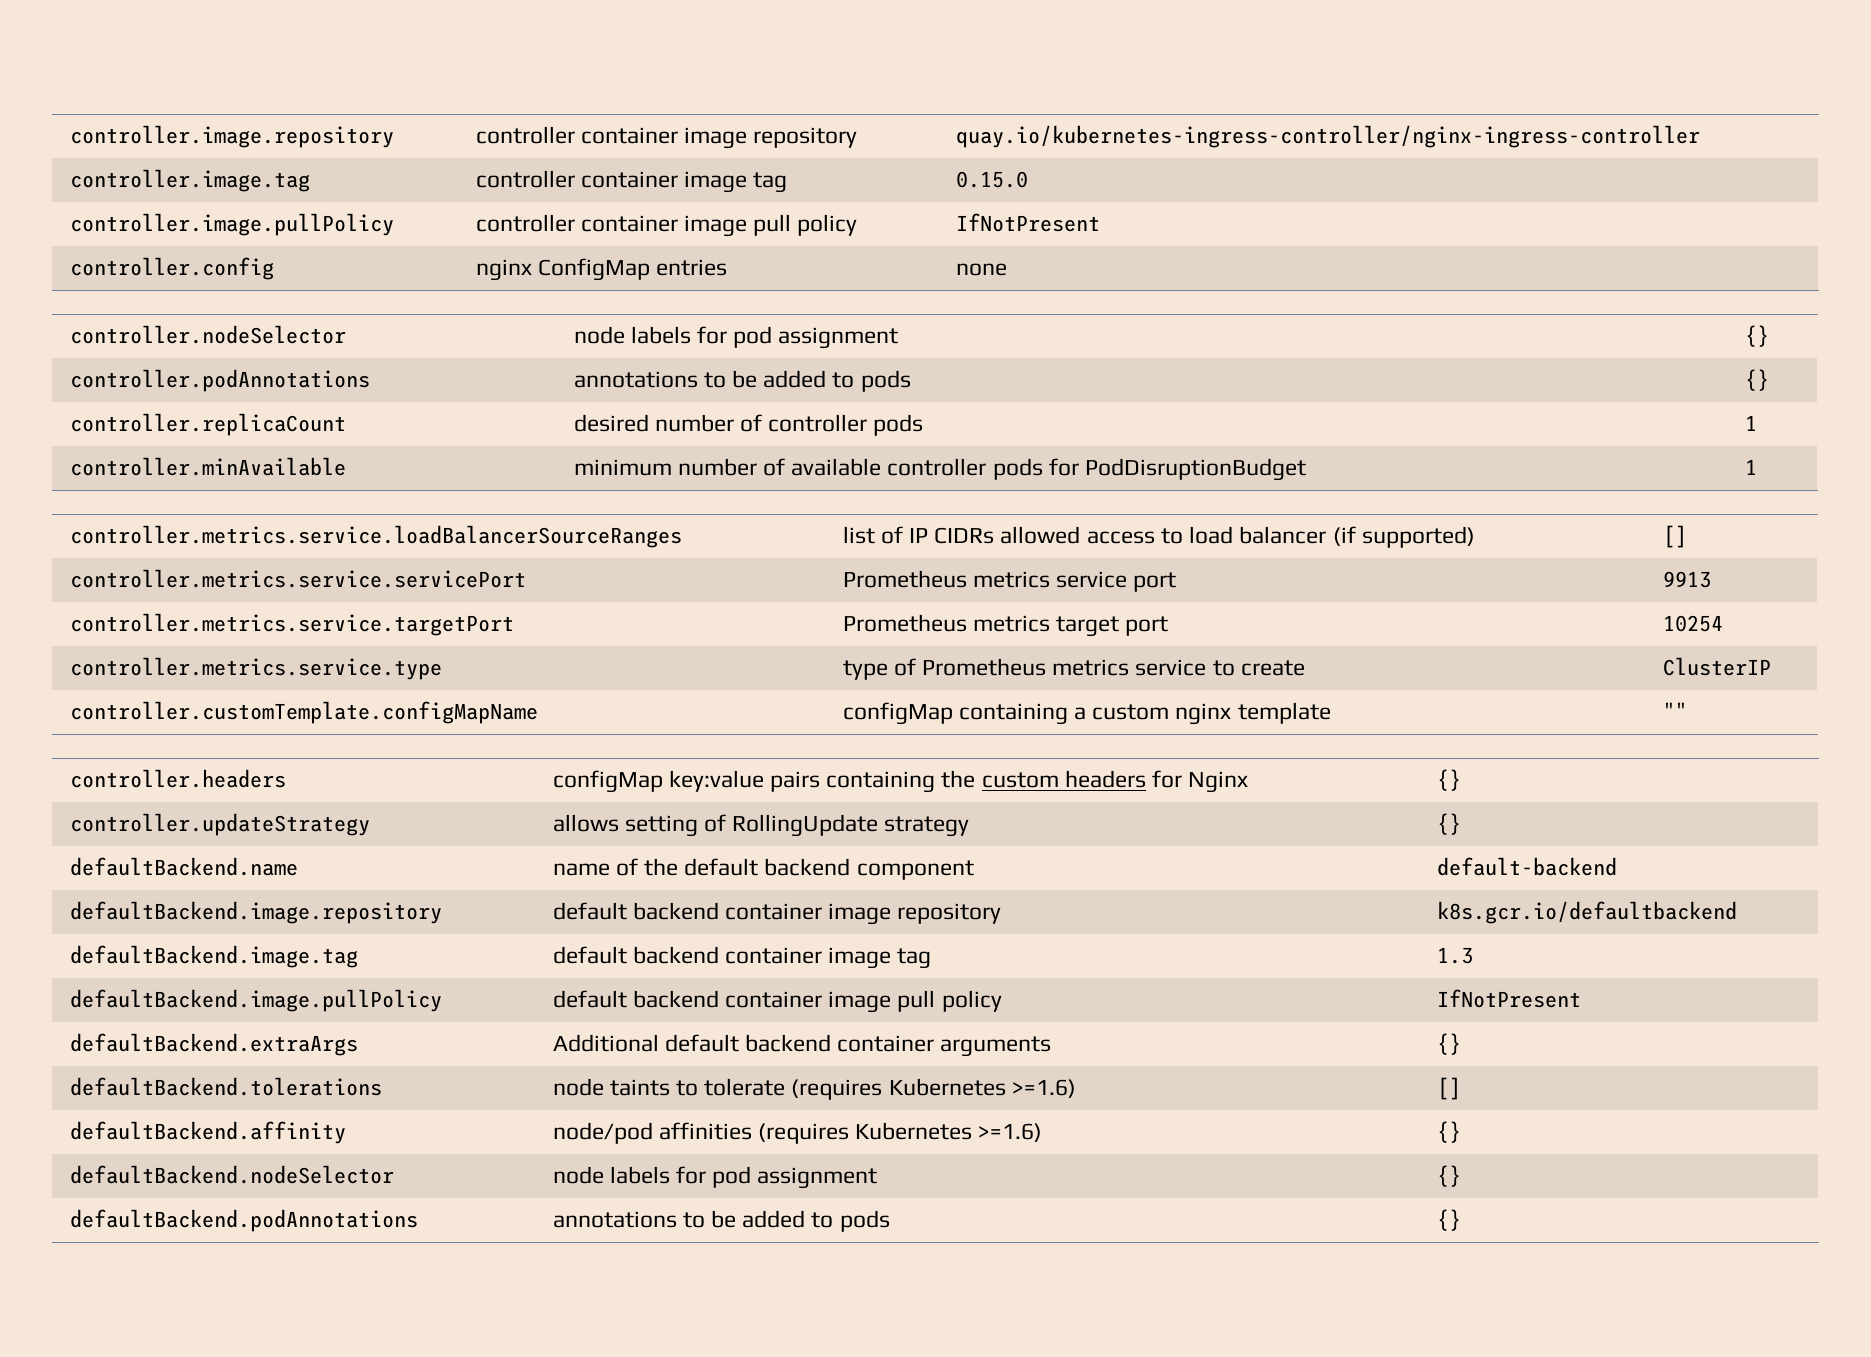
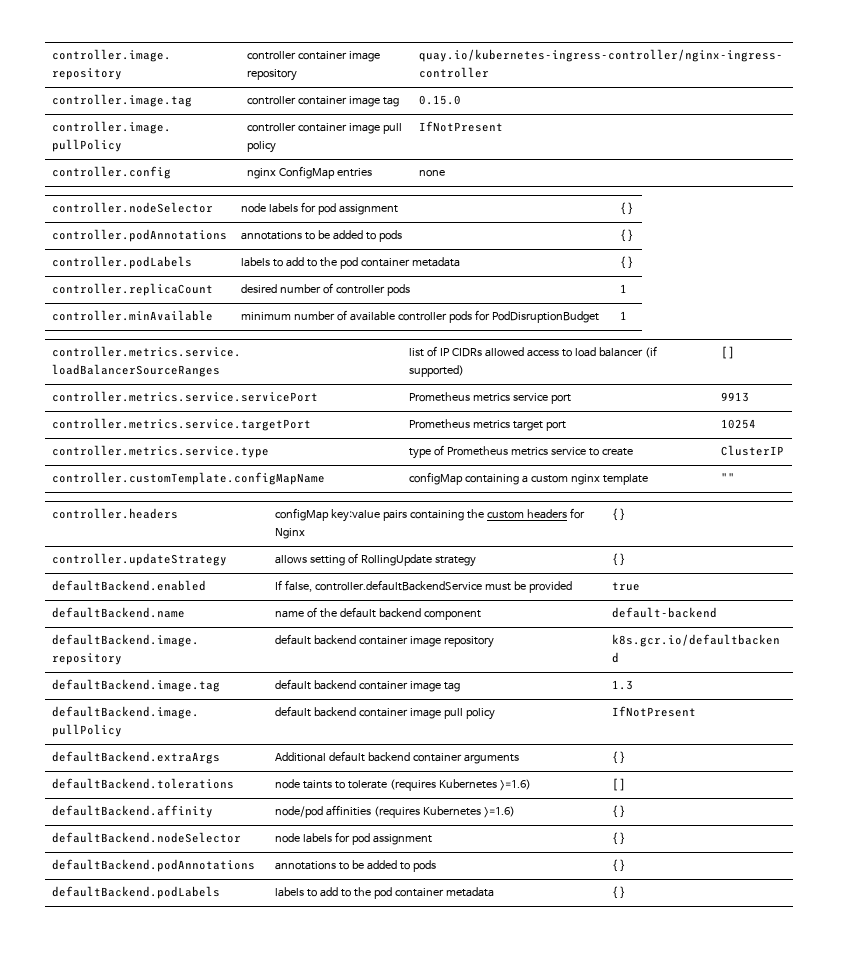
+ controller.podLabels | labels to add to the pod container metadata | {}
+ defaultBackend.enabled | If false, controller.defaultBackendService must be provided | true
+ defaultBackend.podLabels | labels to add to the pod container metadata | {}

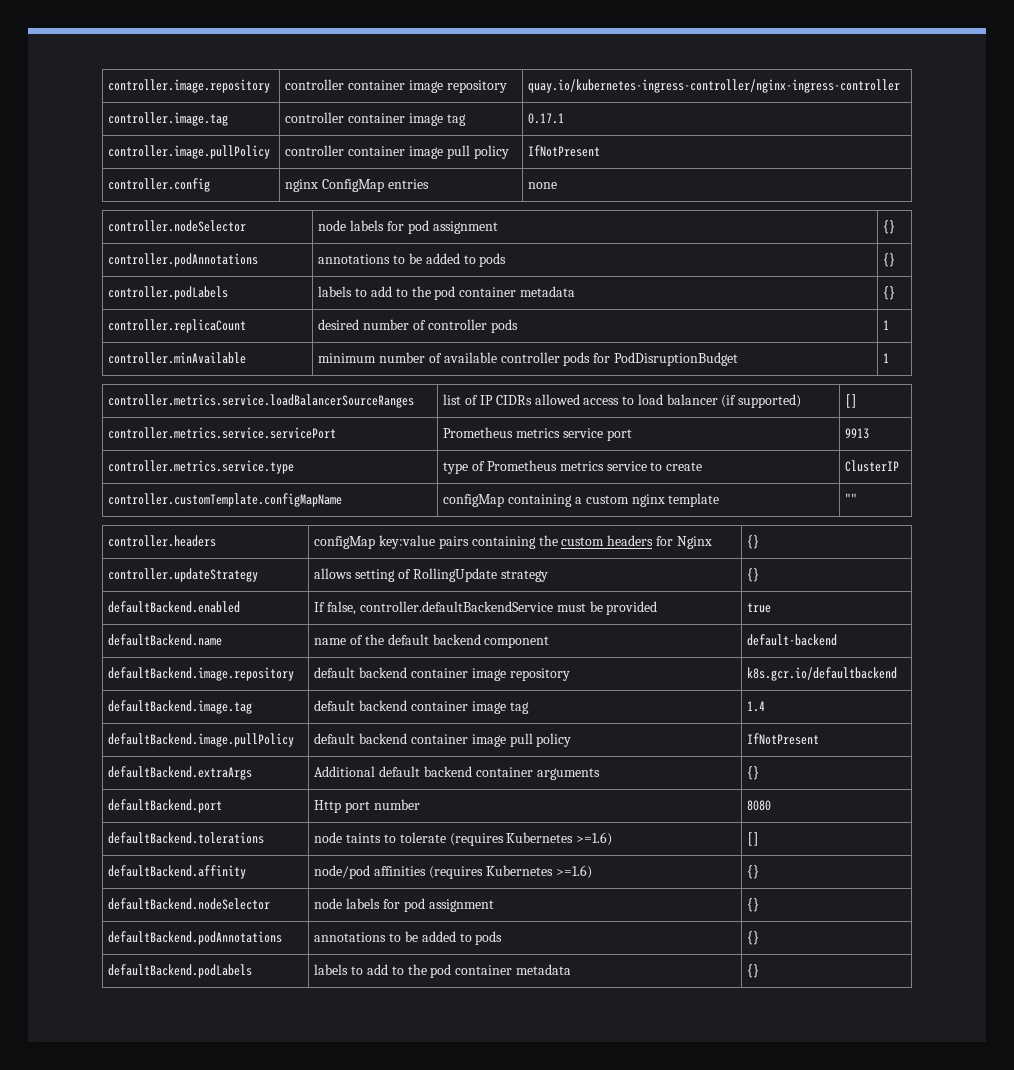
- controller.image.tag | controller container image tag | 0.15.0
+ controller.image.tag | controller container image tag | 0.17.1
- controller.metrics.service.targetPort | Prometheus metrics target port | 10254
- defaultBackend.image.tag | default backend container image tag | 1.3
+ defaultBackend.image.tag | default backend container image tag | 1.4
+ defaultBackend.port | Http port number | 8080

